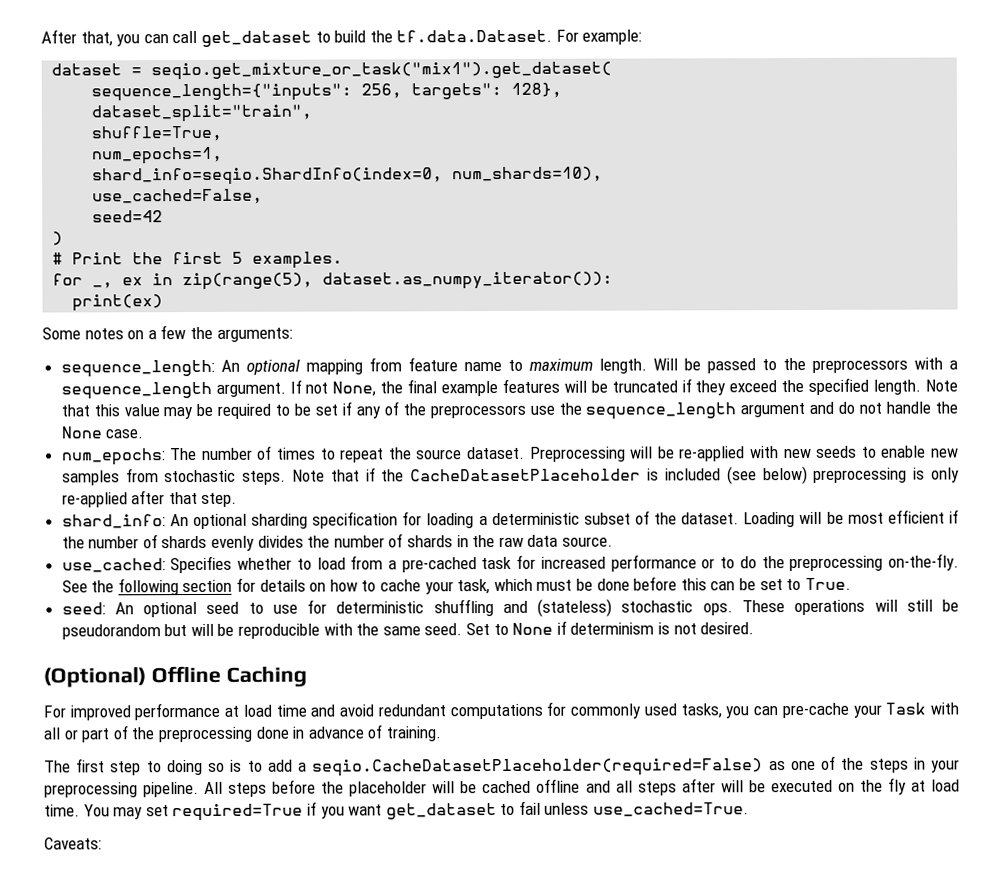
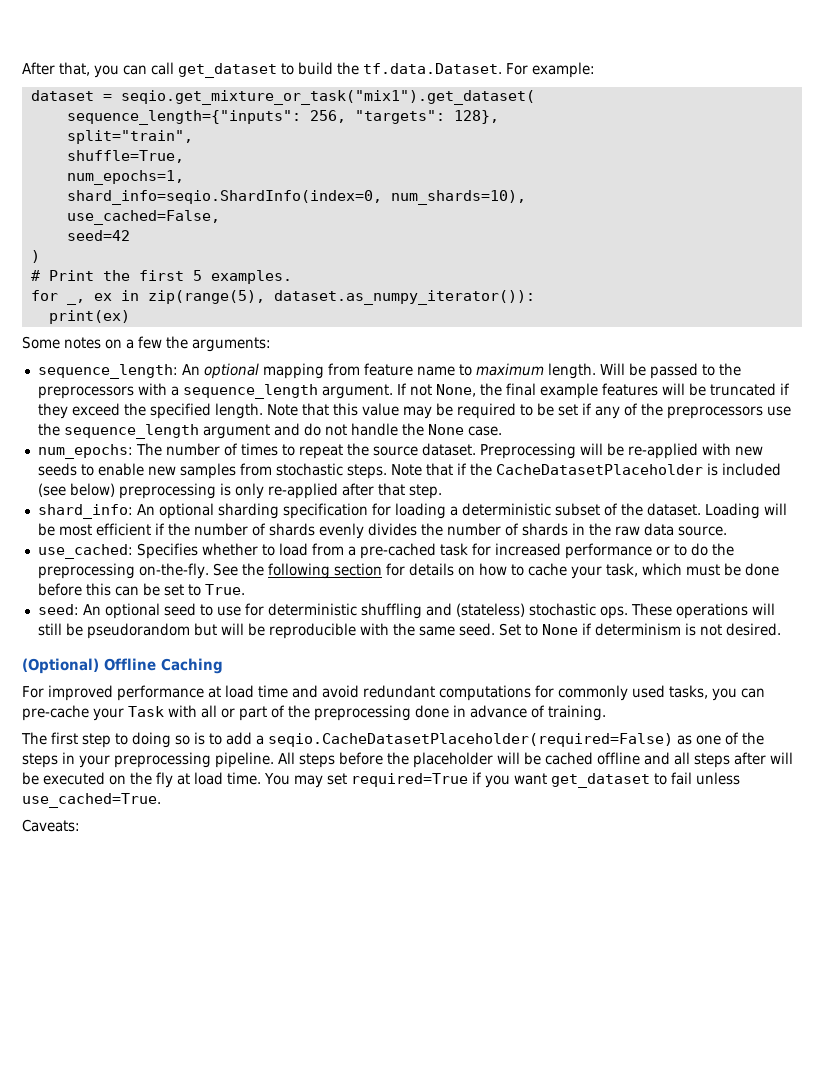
- sequence_length={"inputs": 256, targets": 128},
+ sequence_length={"inputs": 256, "targets": 128},
- dataset_split="train",
+ split="train",

